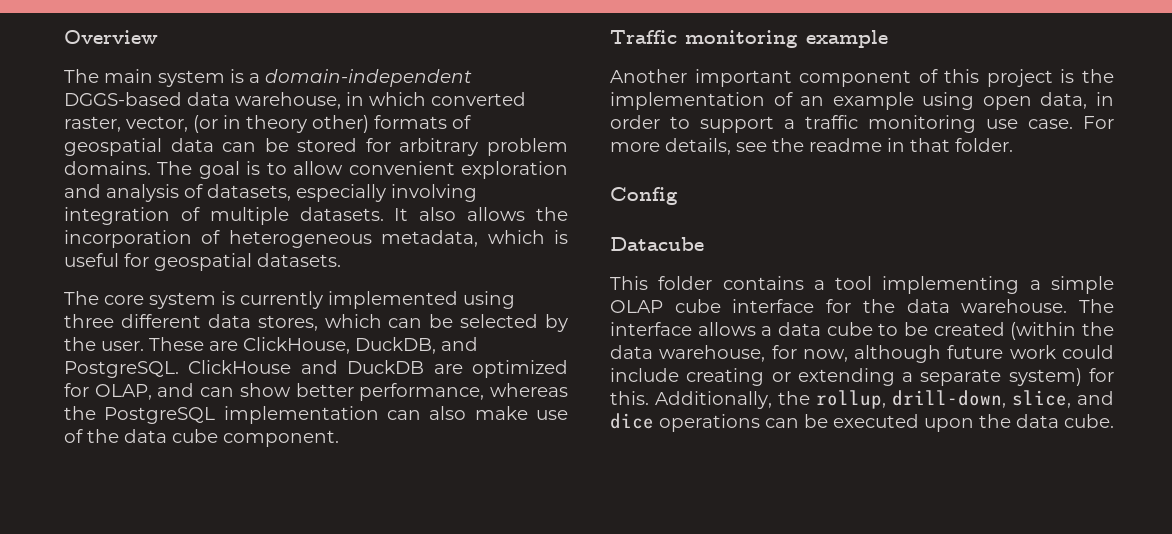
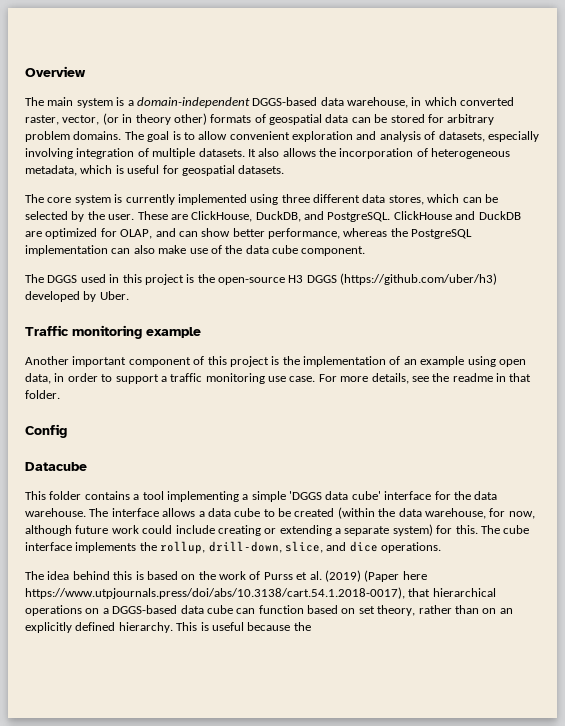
+ The DGGS used in this project is the open-source H3 DGGS (https://github.com/uber/h3) developed by Uber.
- This folder contains a tool implementing a simple OLAP cube interface for the data warehouse.
+ This folder contains a tool implementing a simple 'DGGS data cube' interface for the data warehouse.
- Additionally, the rollup, drill-down, slice, and dice operations can be executed upon the data cube.
+ The cube interface implements the rollup, drill-down, slice, and dice operations.
+ The idea behind this is based on the work of Purss et al. (2019) (Paper here https://www.utpjournals.press/doi/abs/10.3138/cart.54.1.2018-0017), that hierarchical operations on a DGGS-based data cube can function based on set theory, rather than on an explicitly defined hierarchy. This is useful because the

